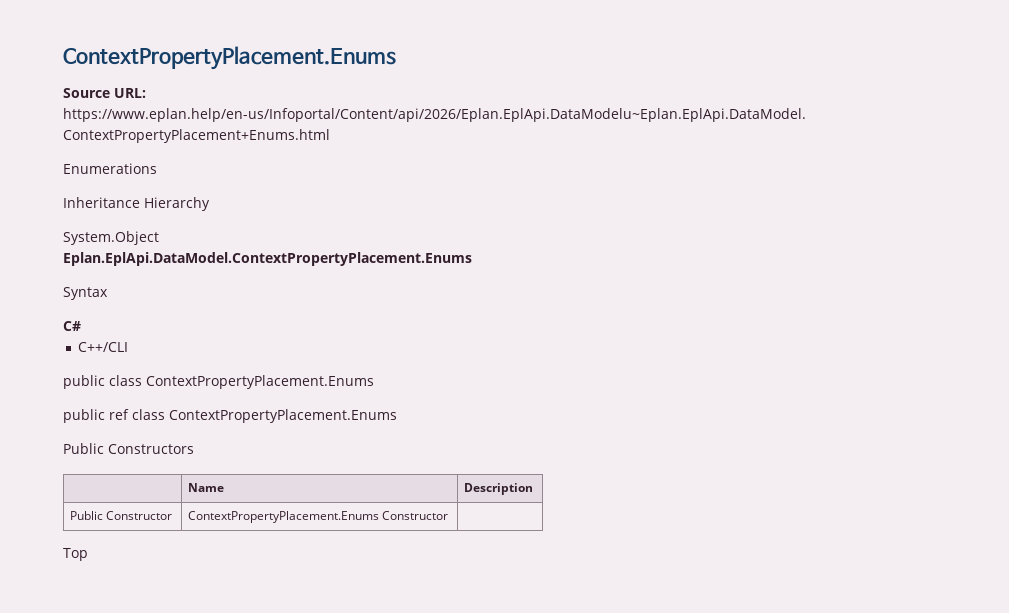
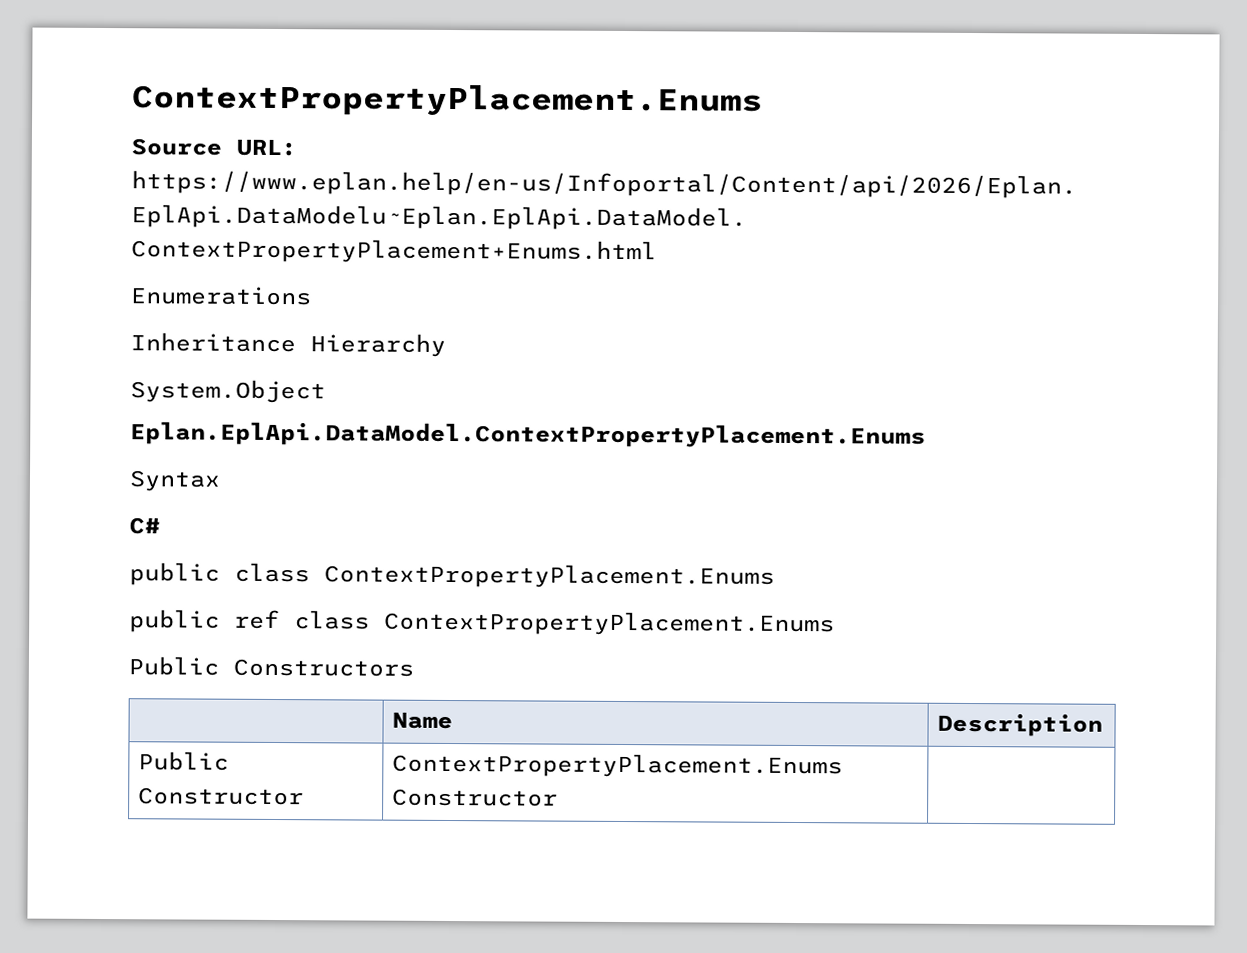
- C++/CLI
- Top

